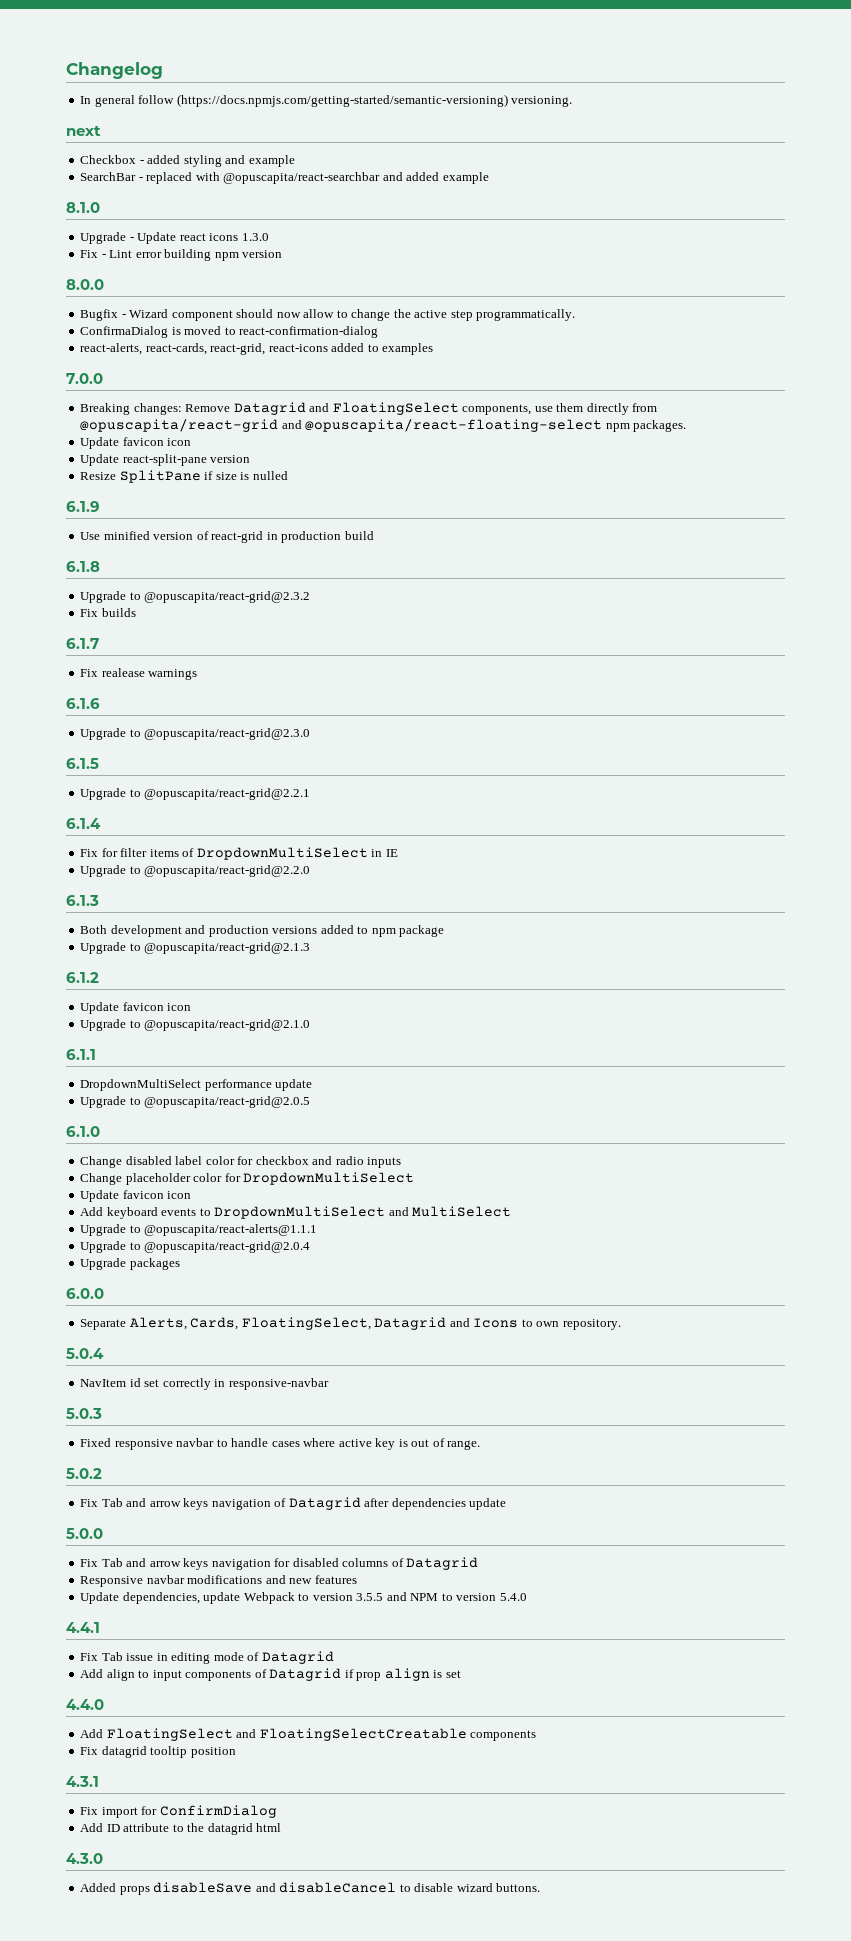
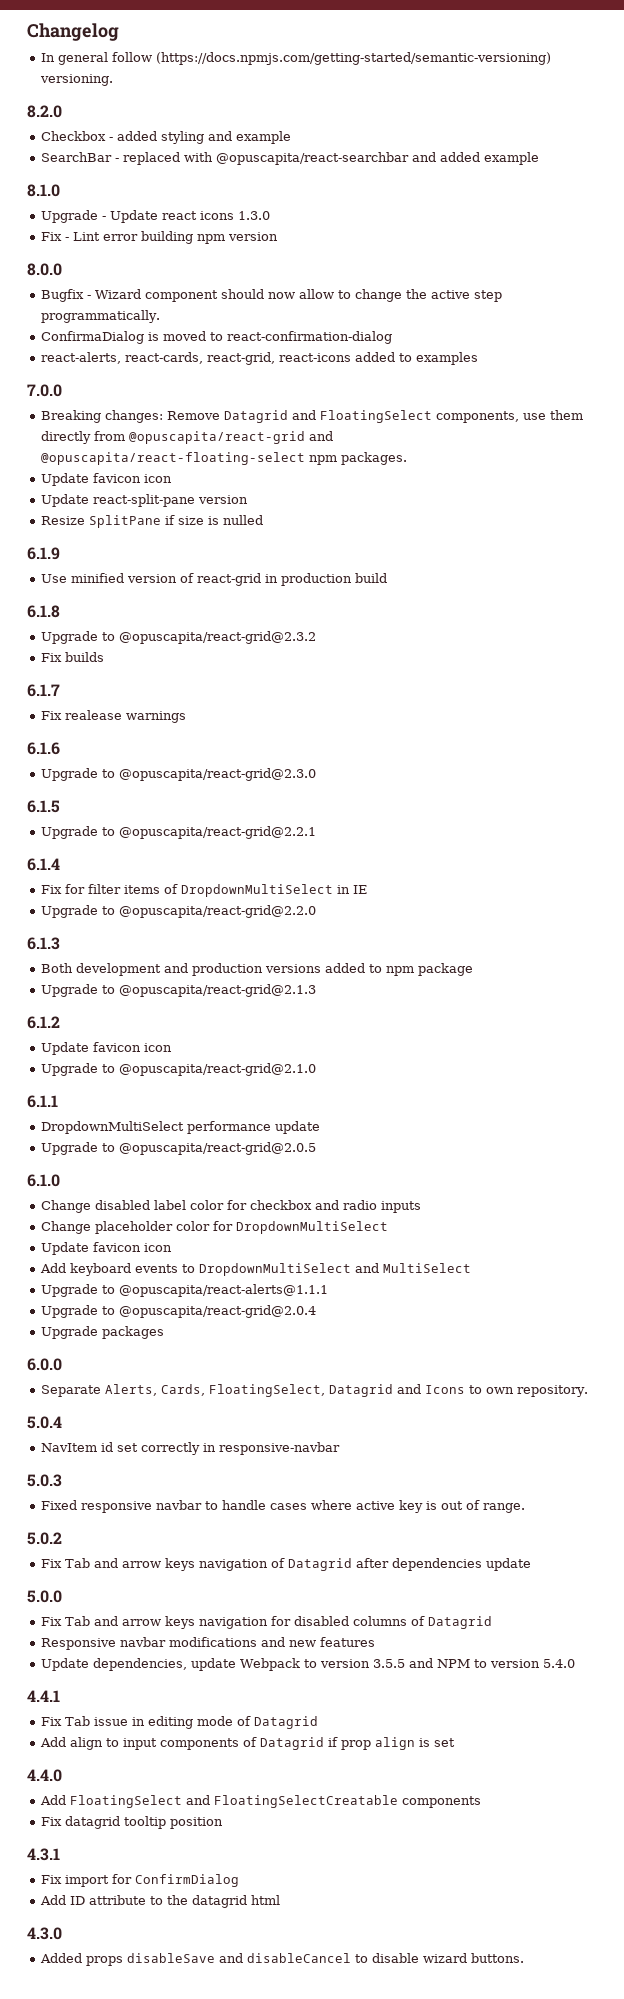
- next
+ 8.2.0

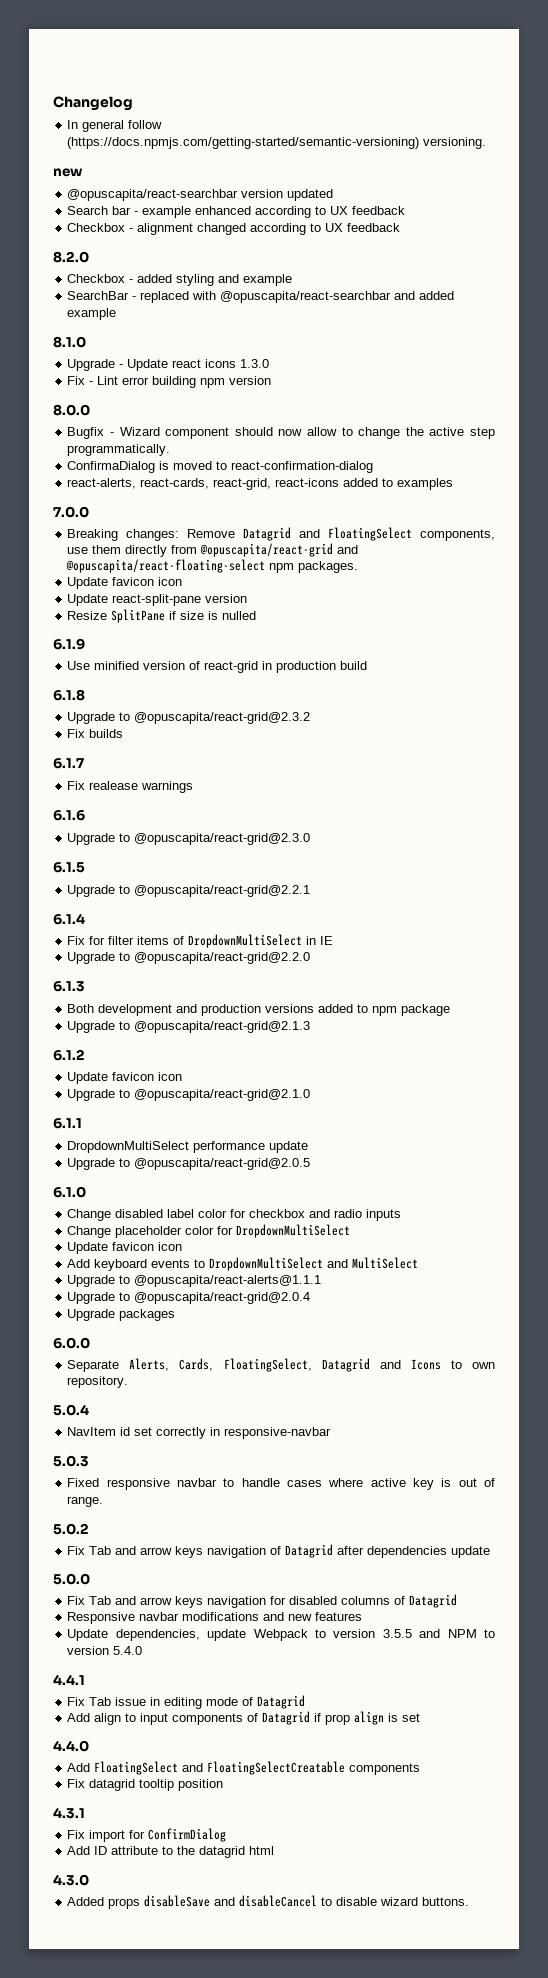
  In general follow (https://docs.npmjs.com/getting-started/semantic-versioning) versioning.
+ new
+ @opuscapita/react-searchbar version updated
+ Search bar - example enhanced according to UX feedback
+ Checkbox - alignment changed according to UX feedback

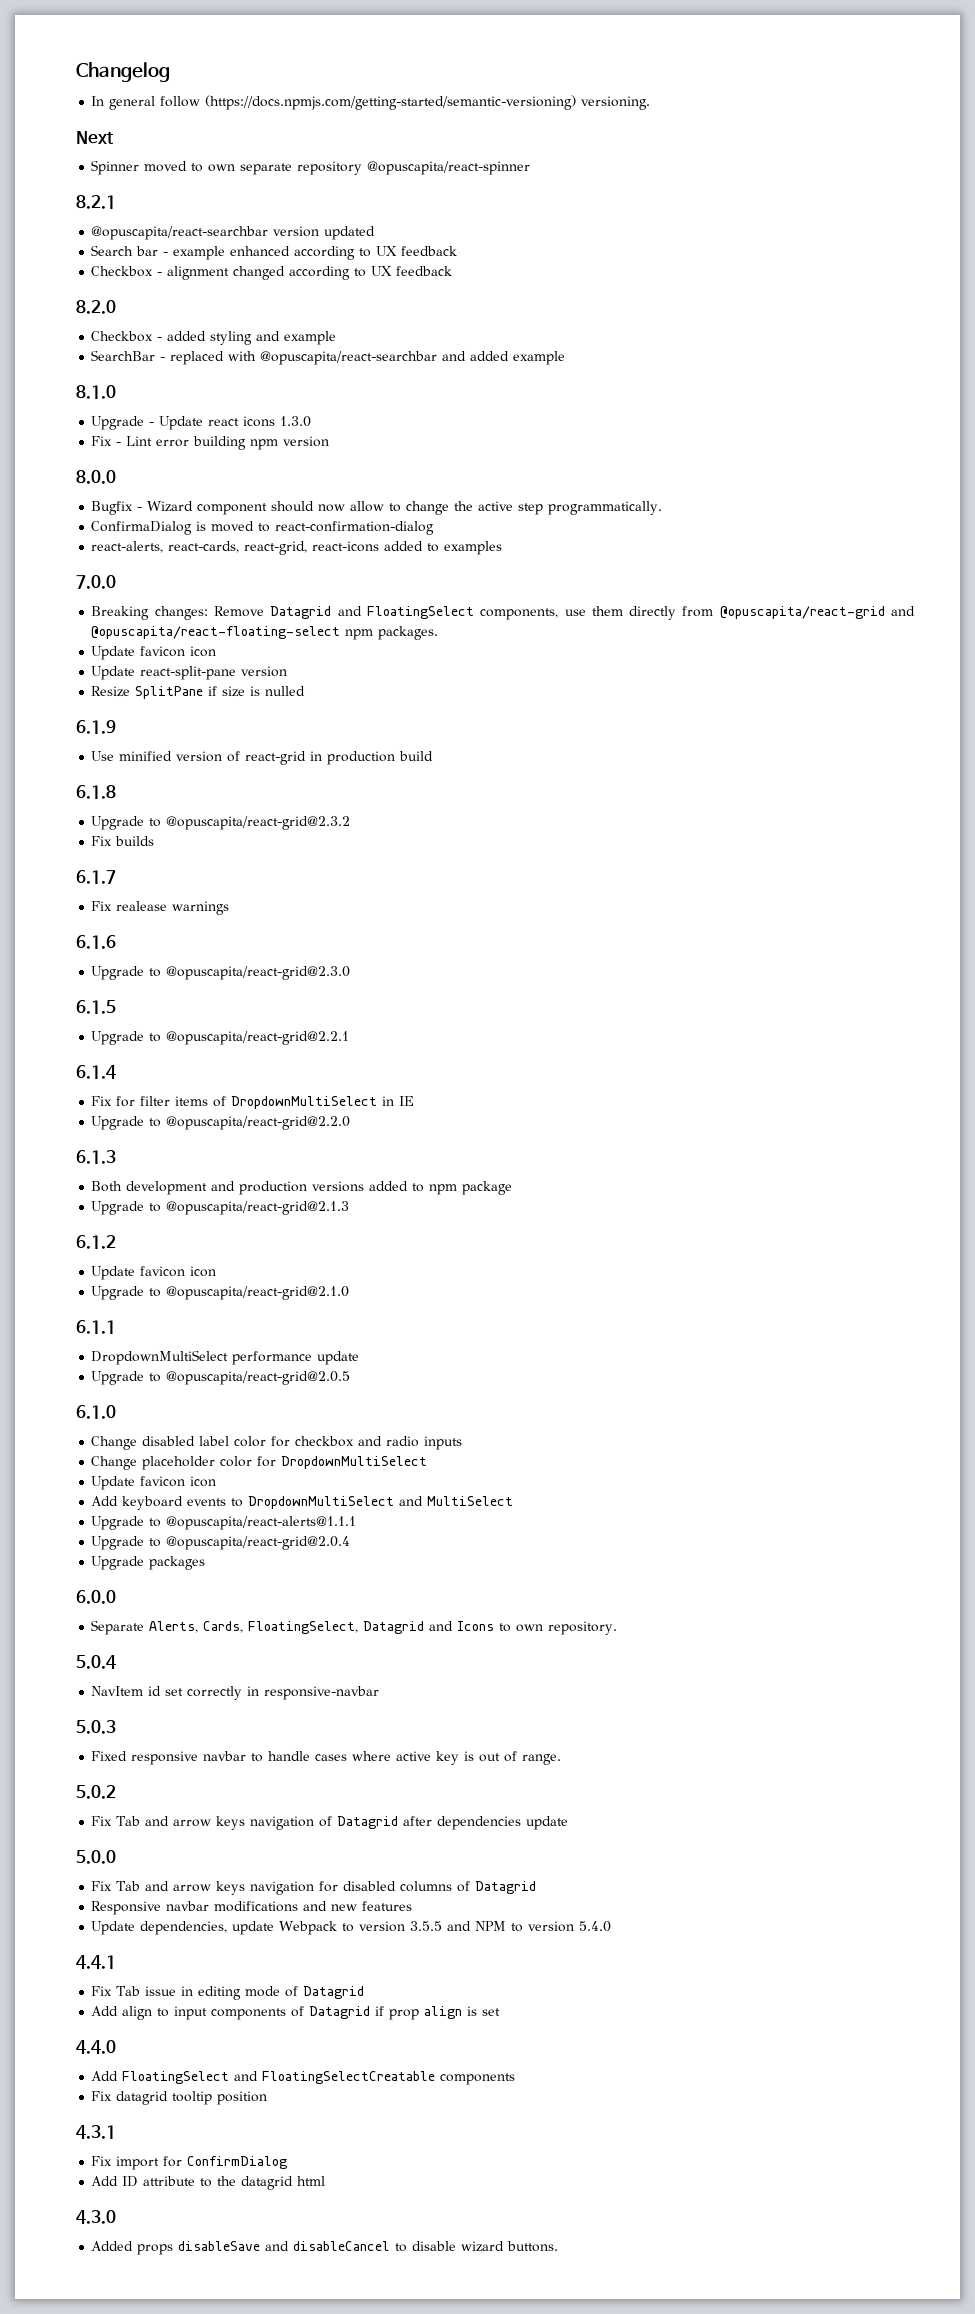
  In general follow (https://docs.npmjs.com/getting-started/semantic-versioning) versioning.
- new
+ Next
+ Spinner moved to own separate repository @opuscapita/react-spinner
+ 8.2.1

